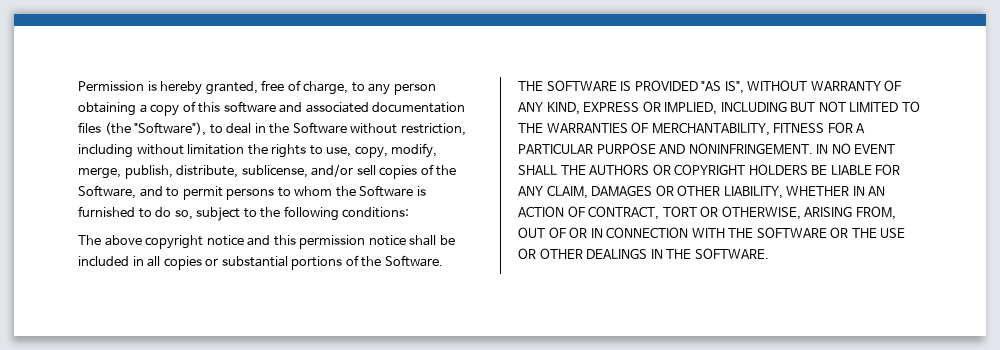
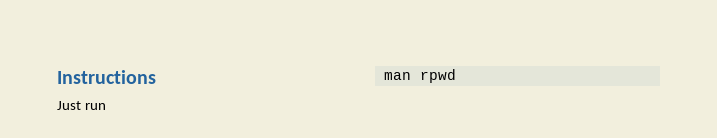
- Permission is hereby granted, free of charge, to any person obtaining a copy of this software and associated documentation files (the "Software"), to deal in the Software without restriction, including without limitation the rights to use, copy, modify, merge, publish, distribute, sublicense, and/or sell copies of the Software, and to permit persons to whom the Software is furnished to do so, subject to the following conditions:
- The above copyright notice and this permission notice shall be included in all copies or substantial portions of the Software.
- THE SOFTWARE IS PROVIDED "AS IS", WITHOUT WARRANTY OF ANY KIND, EXPRESS OR IMPLIED, INCLUDING BUT NOT LIMITED TO THE WARRANTIES OF MERCHANTABILITY, FITNESS FOR A PARTICULAR PURPOSE AND NONINFRINGEMENT. IN NO EVENT SHALL THE AUTHORS OR COPYRIGHT HOLDERS BE LIABLE FOR ANY CLAIM, DAMAGES OR OTHER LIABILITY, WHETHER IN AN ACTION OF CONTRACT, TORT OR OTHERWISE, ARISING FROM, OUT OF OR IN CONNECTION WITH THE SOFTWARE OR THE USE OR OTHER DEALINGS IN THE SOFTWARE.
+ Instructions
+ Just run
+ man rpwd

